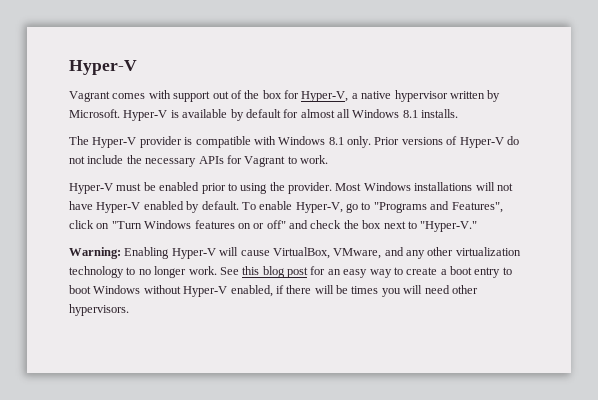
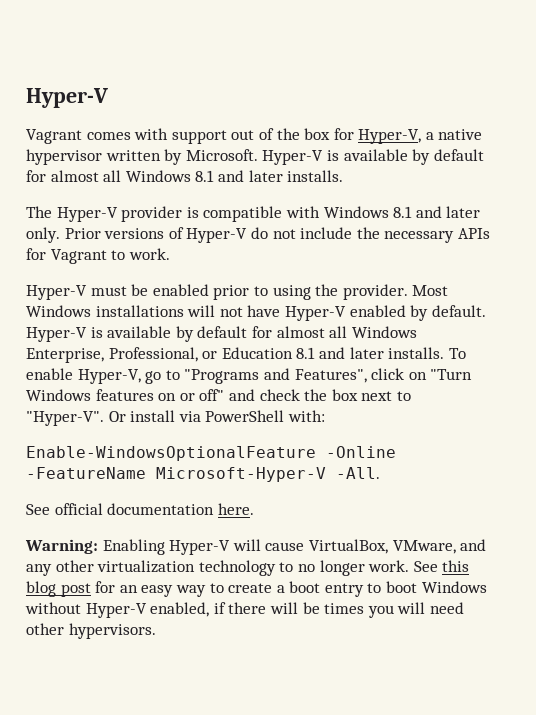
- Hyper-V is available by default for almost all Windows 8.1 installs.
+ Hyper-V is available by default for almost all Windows 8.1 and later installs.
- The Hyper-V provider is compatible with Windows 8.1 only.
+ The Hyper-V provider is compatible with Windows 8.1 and later only.
+ Hyper-V is available by default for almost all Windows Enterprise, Professional, or Education 8.1 and later installs.
- To enable Hyper-V, go to "Programs and Features", click on "Turn Windows features on or off" and check the box next to "Hyper-V."
+ To enable Hyper-V, go to "Programs and Features", click on "Turn Windows features on or off" and check the box next to "Hyper-V". Or install via PowerShell with:
+ Enable-WindowsOptionalFeature -Online -FeatureName Microsoft-Hyper-V -All.
+ See official documentation here.

